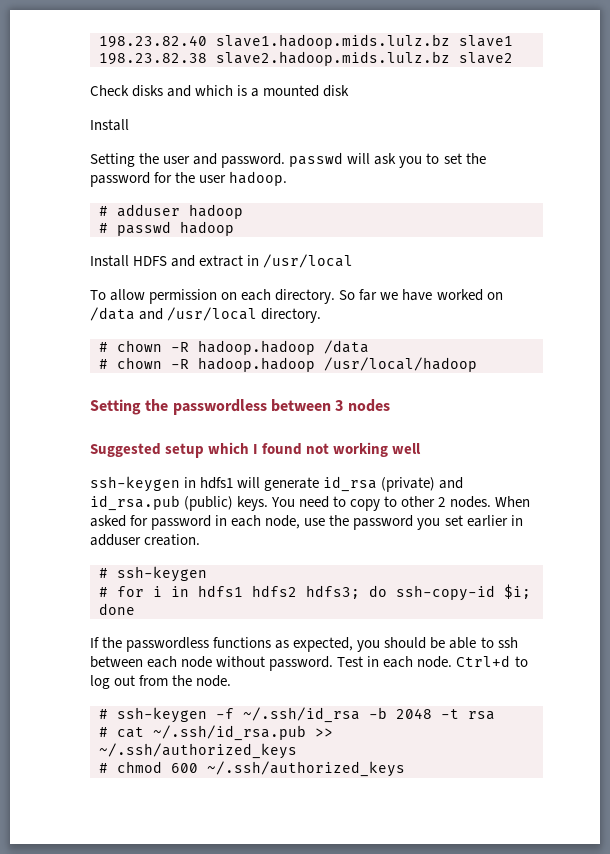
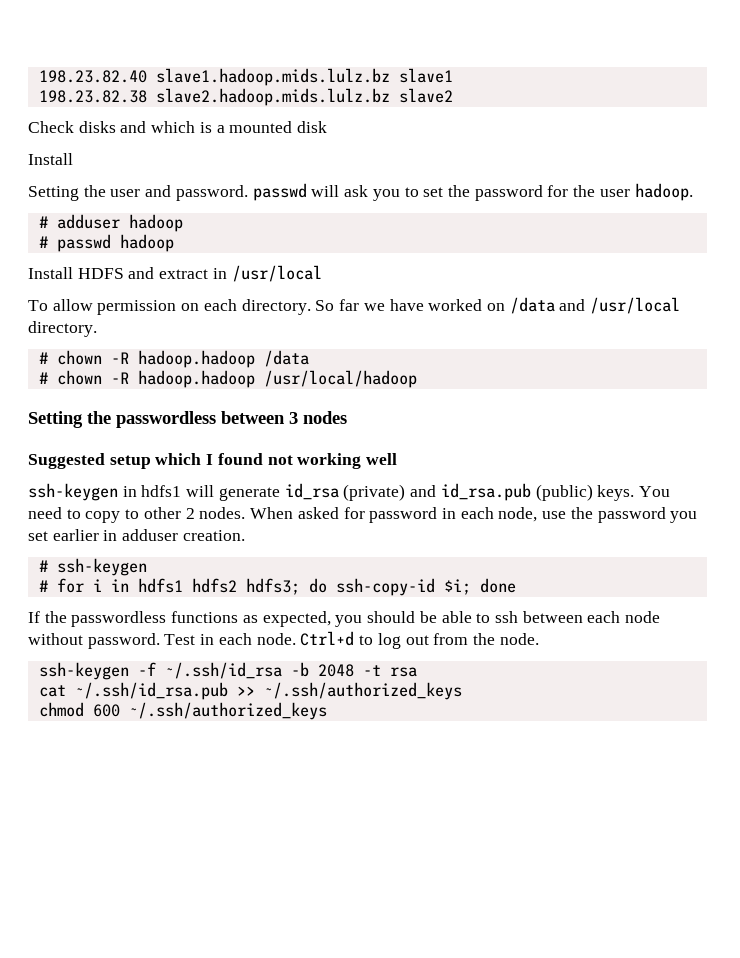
- # ssh-keygen -f ~/.ssh/id_rsa -b 2048 -t rsa
+ ssh-keygen -f ~/.ssh/id_rsa -b 2048 -t rsa
- # cat ~/.ssh/id_rsa.pub >> ~/.ssh/authorized_keys
+ cat ~/.ssh/id_rsa.pub >> ~/.ssh/authorized_keys
- # chmod 600 ~/.ssh/authorized_keys
+ chmod 600 ~/.ssh/authorized_keys

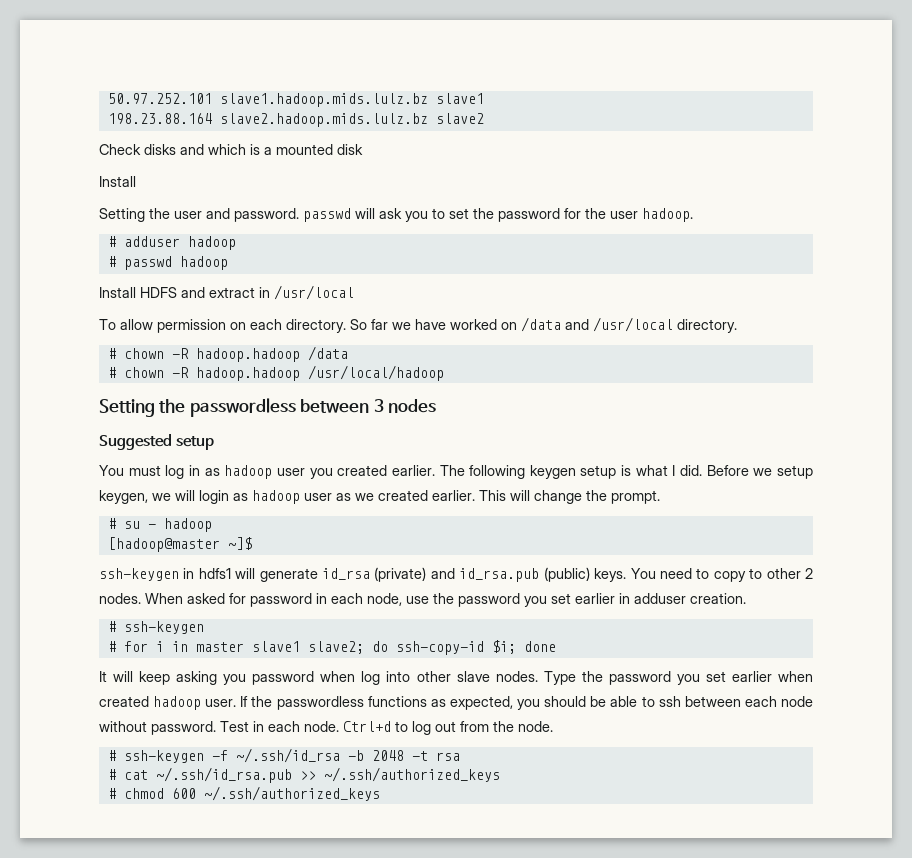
- 198.23.82.40 slave1.hadoop.mids.lulz.bz slave1
+ 50.97.252.101 slave1.hadoop.mids.lulz.bz slave1
- 198.23.82.38 slave2.hadoop.mids.lulz.bz slave2
+ 198.23.88.164 slave2.hadoop.mids.lulz.bz slave2
- Suggested setup which I found not working well
+ Suggested setup
+ You must log in as hadoop user you created earlier. The following keygen setup is what I did. Before we setup keygen, we will login as hadoop user as we created earlier. This will change the prompt.
+ # su - hadoop
+ [hadoop@master ~]$
- # for i in hdfs1 hdfs2 hdfs3; do ssh-copy-id $i; done
+ # for i in master slave1 slave2; do ssh-copy-id $i; done
+ It will keep asking you password when log into other slave nodes. Type the password you set earlier when created hadoop user.
- ssh-keygen -f ~/.ssh/id_rsa -b 2048 -t rsa
+ # ssh-keygen -f ~/.ssh/id_rsa -b 2048 -t rsa
- cat ~/.ssh/id_rsa.pub >> ~/.ssh/authorized_keys
+ # cat ~/.ssh/id_rsa.pub >> ~/.ssh/authorized_keys
- chmod 600 ~/.ssh/authorized_keys
+ # chmod 600 ~/.ssh/authorized_keys

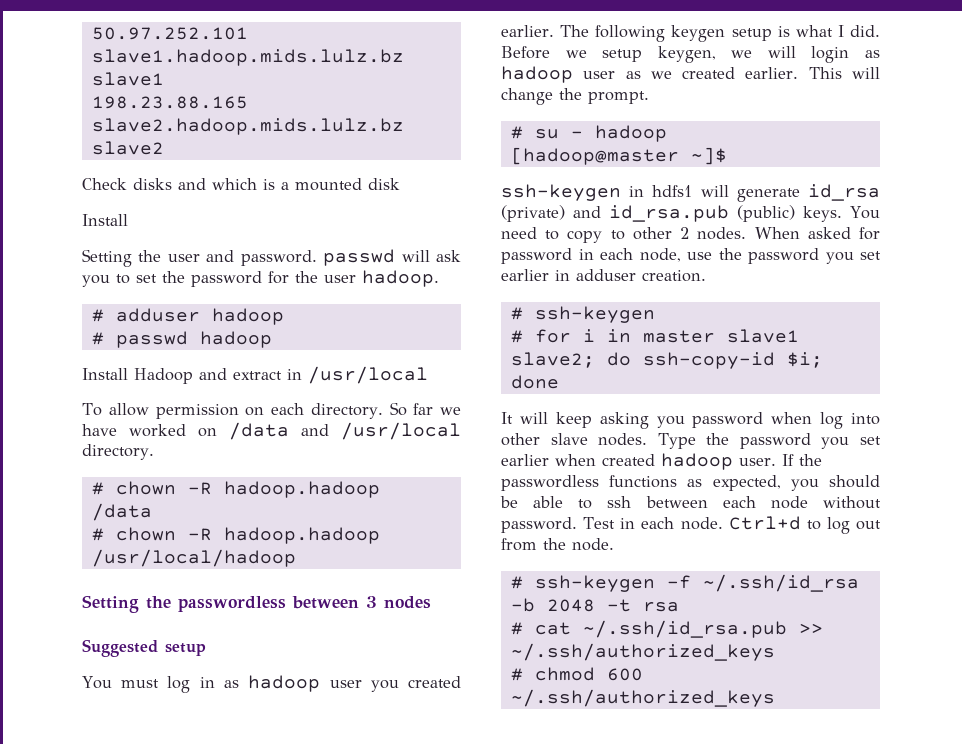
- 198.23.88.164 slave2.hadoop.mids.lulz.bz slave2
+ 198.23.88.165 slave2.hadoop.mids.lulz.bz slave2
- Install HDFS and extract in /usr/local
+ Install Hadoop and extract in /usr/local

